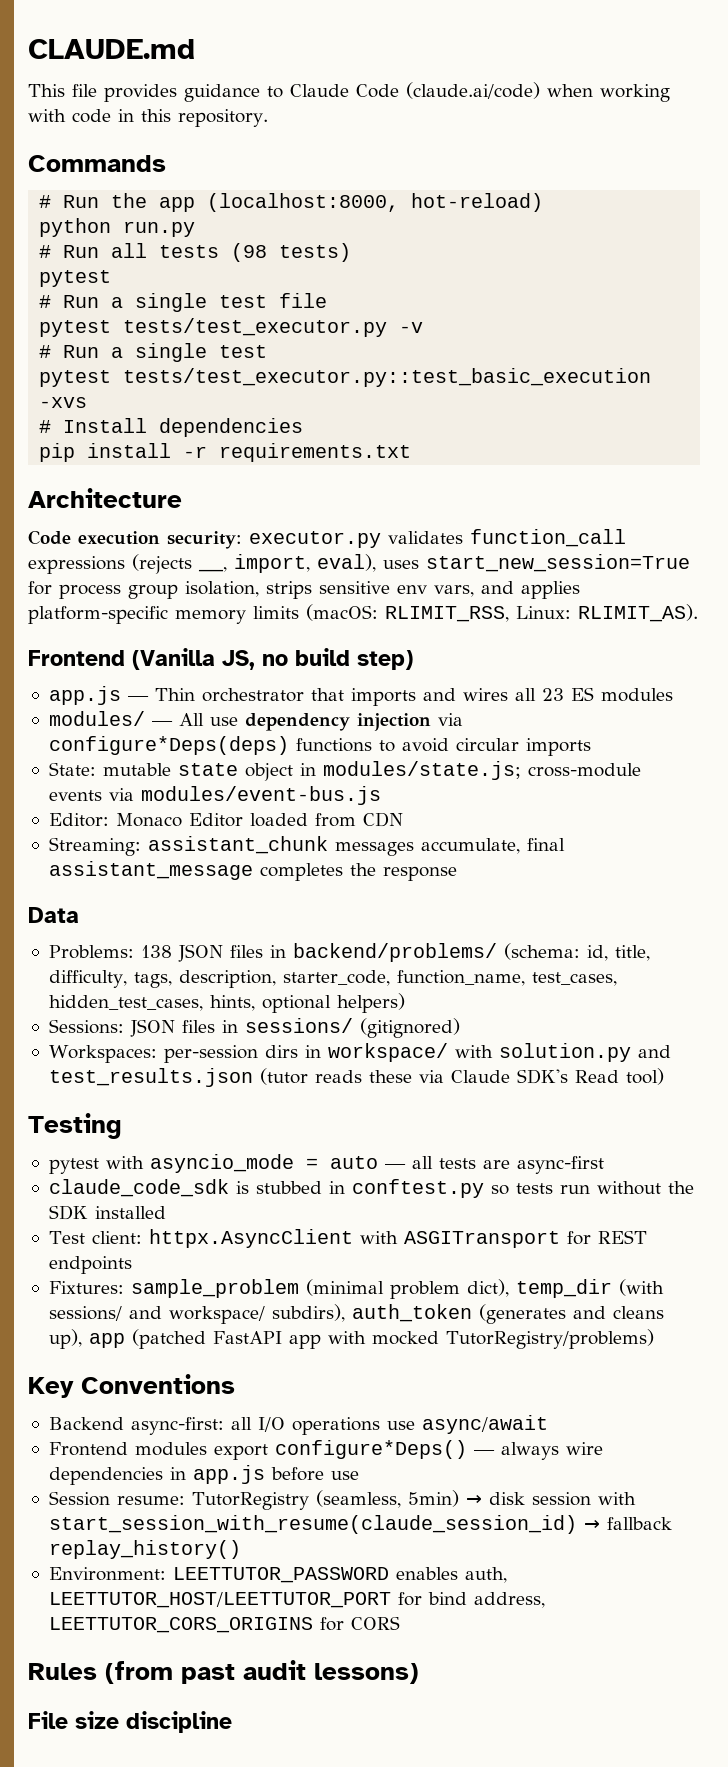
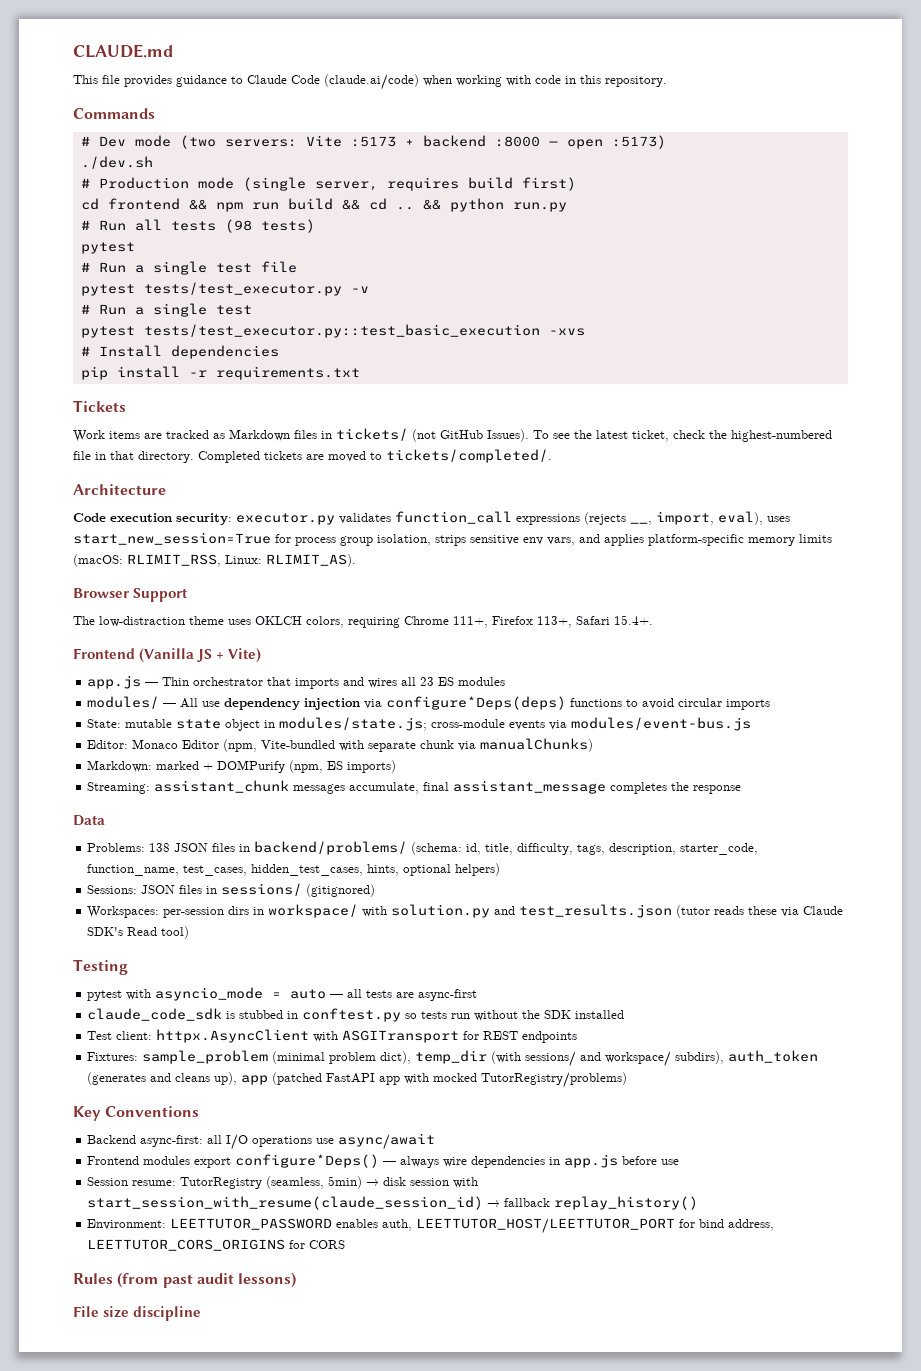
- # Run the app (localhost:8000, hot-reload)
- python run.py
+ # Dev mode (two servers: Vite :5173 + backend :8000 — open :5173)
+ ./dev.sh
+ # Production mode (single server, requires build first)
+ cd frontend && npm run build && cd .. && python run.py
+ Tickets
+ Work items are tracked as Markdown files in tickets/ (not GitHub Issues). To see the latest ticket, check the highest-numbered file in that directory. Completed tickets are moved to tickets/completed/.
- Frontend (Vanilla JS, no build step)
+ Browser Support
+ The low-distraction theme uses OKLCH colors, requiring Chrome 111+, Firefox 113+, Safari 15.4+.
+ Frontend (Vanilla JS + Vite)
- Editor: Monaco Editor loaded from CDN
+ Editor: Monaco Editor (npm, Vite-bundled with separate chunk via manualChunks)
+ Markdown: marked + DOMPurify (npm, ES imports)

